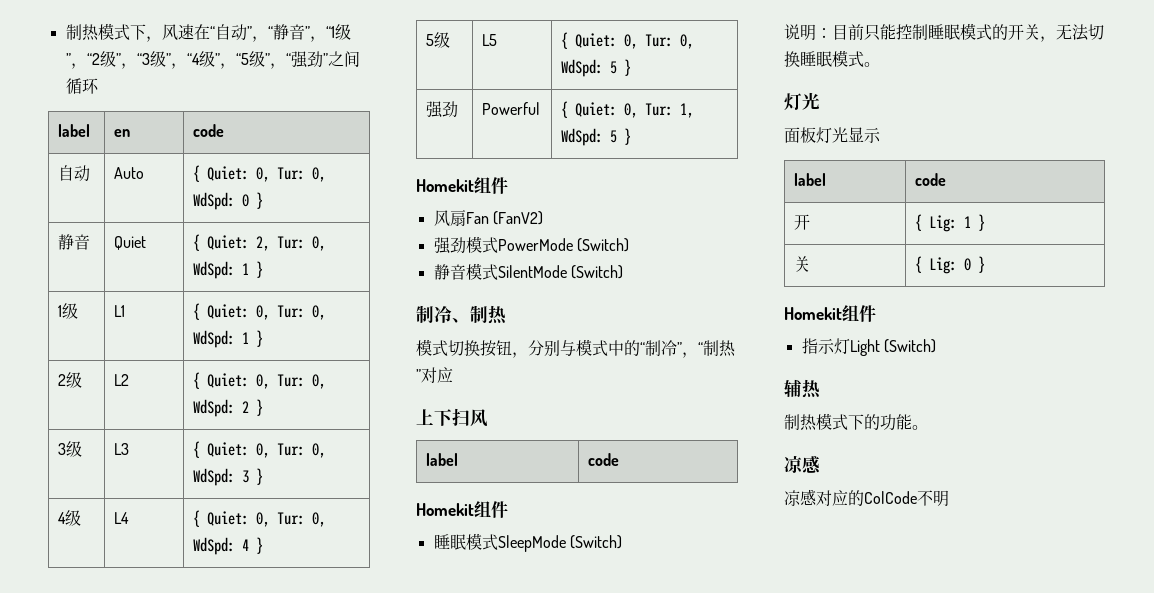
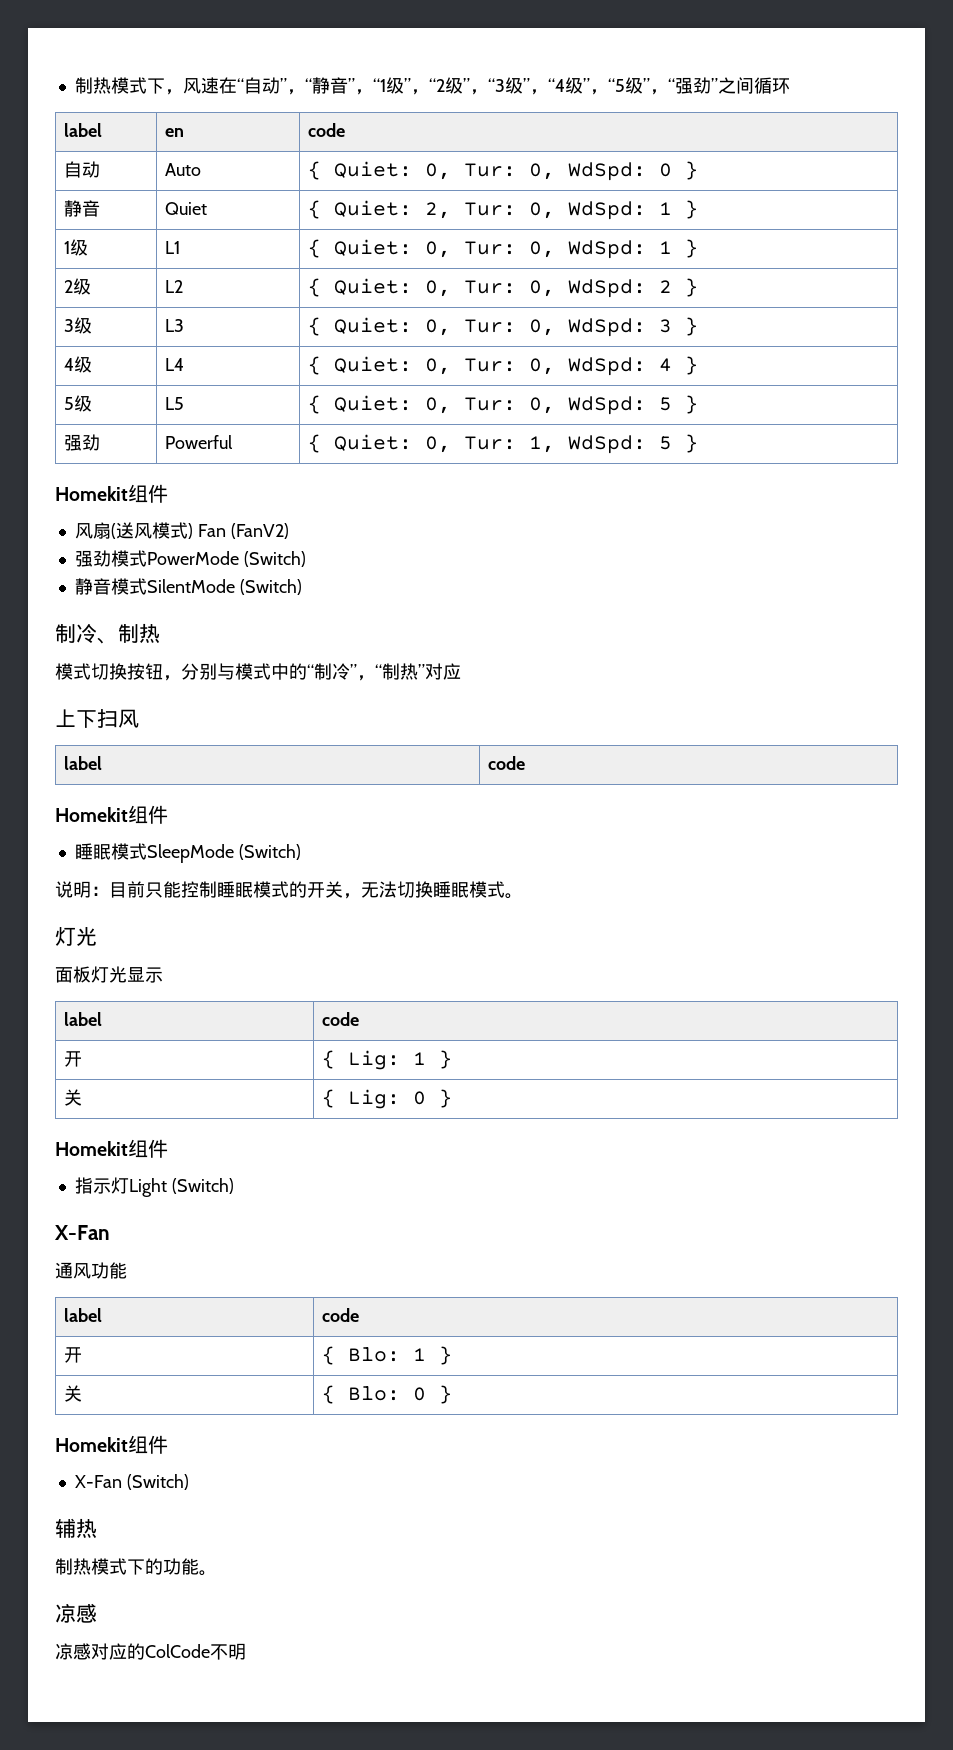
- 风扇Fan (FanV2)
+ 风扇(送风模式) Fan (FanV2)
  指示灯Light (Switch)
+ X-Fan
+ 通风功能
+ label | code
+ 开 | { Blo: 1 }
+ 关 | { Blo: 0 }
+ Homekit组件
+ X-Fan (Switch)

